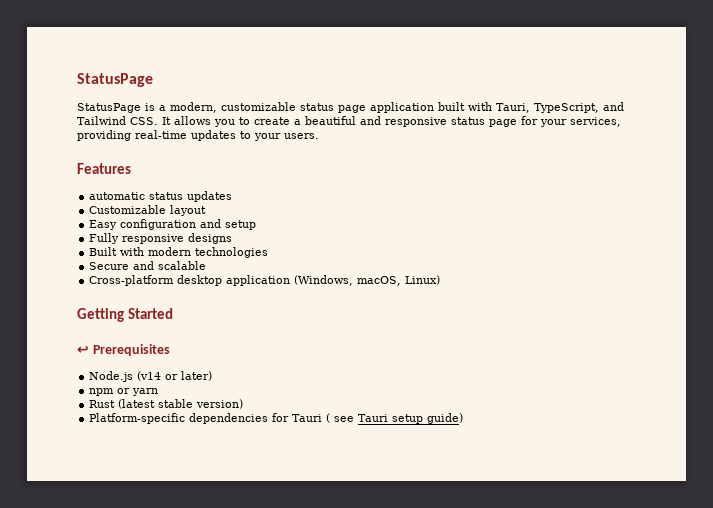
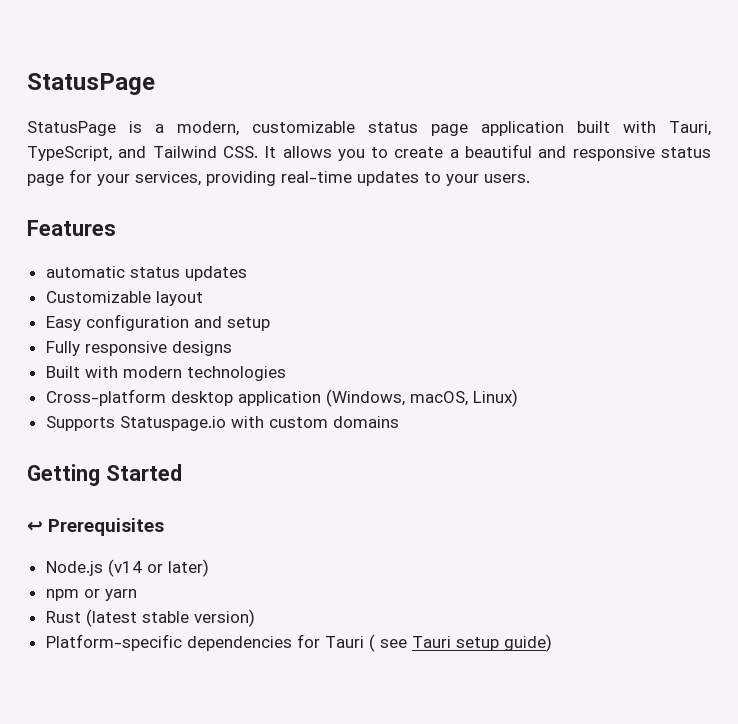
- Secure and scalable
+ Supports Statuspage.io with custom domains

